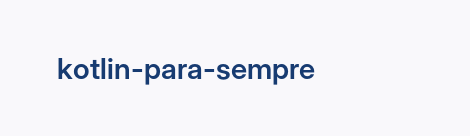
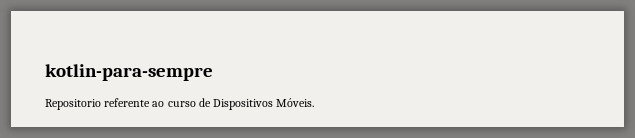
+ Repositorio referente ao curso de Dispositivos Móveis.

